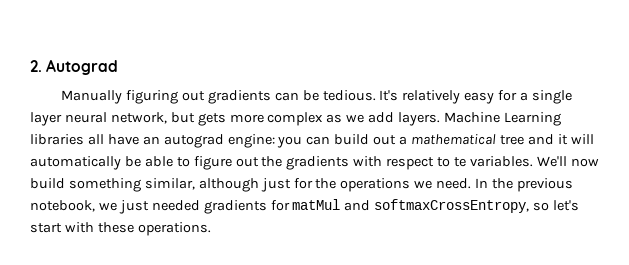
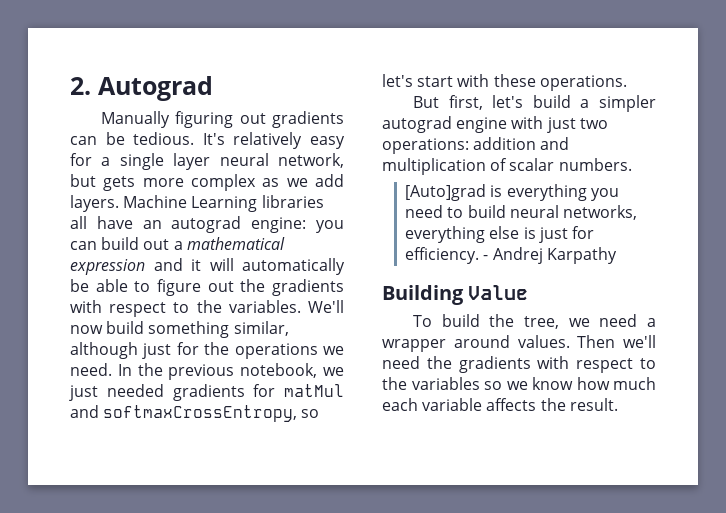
- Machine Learning libraries all have an autograd engine: you can build out a mathematical tree and it will automatically be able to figure out the gradients with respect to te variables.
+ Machine Learning libraries all have an autograd engine: you can build out a mathematical expression and it will automatically be able to figure out the gradients with respect to the variables.
+ But first, let's build a simpler autograd engine with just two operations: addition and multiplication of scalar numbers.
+ [Auto]grad is everything you need to build neural networks, everything else is just for efficiency. - Andrej Karpathy
+ Building Value
+ To build the tree, we need a wrapper around values. Then we'll need the gradients with respect to the variables so we know how much each variable affects the result.

